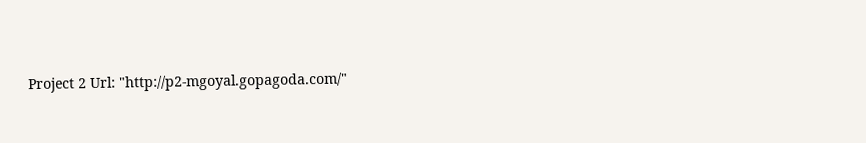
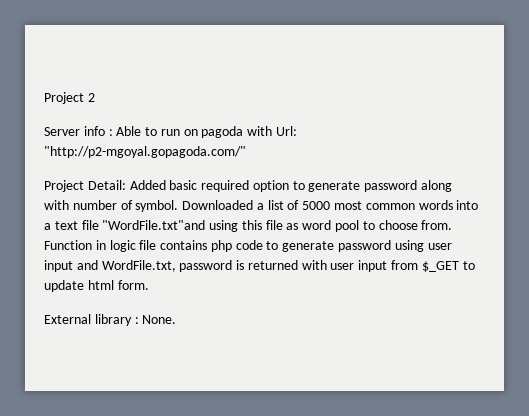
- Project 2 Url: "http://p2-mgoyal.gopagoda.com/"
+ Project 2
+ Server info : Able to run on pagoda with Url: "http://p2-mgoyal.gopagoda.com/"
+ Project Detail: Added basic required option to generate password along with number of symbol. Downloaded a list of 5000 most common words into a text file "WordFile.txt"and using this file as word pool to choose from. Function in logic file contains php code to generate password using user input and WordFile.txt, password is returned with user input from $_GET to update html form.
+ External library : None.

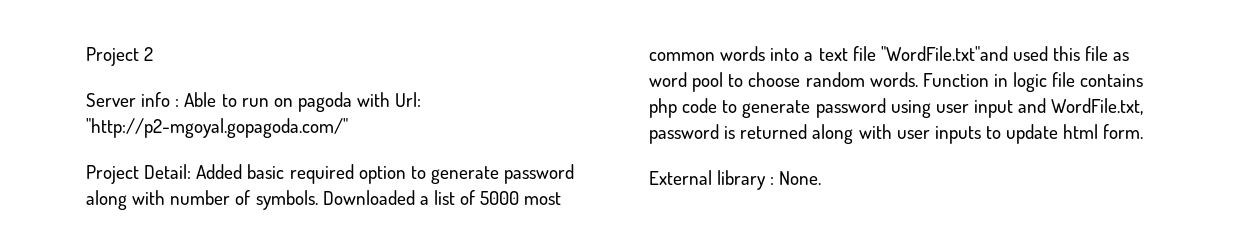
- Project Detail: Added basic required option to generate password along with number of symbol.
+ Project Detail: Added basic required option to generate password along with number of symbols.
- Downloaded a list of 5000 most common words into a text file "WordFile.txt"and using this file as word pool to choose from.
+ Downloaded a list of 5000 most common words into a text file "WordFile.txt"and used this file as word pool to choose random words.
- Function in logic file contains php code to generate password using user input and WordFile.txt, password is returned with user input from $_GET to update html form.
+ Function in logic file contains php code to generate password using user input and WordFile.txt, password is returned along with user inputs to update html form.

